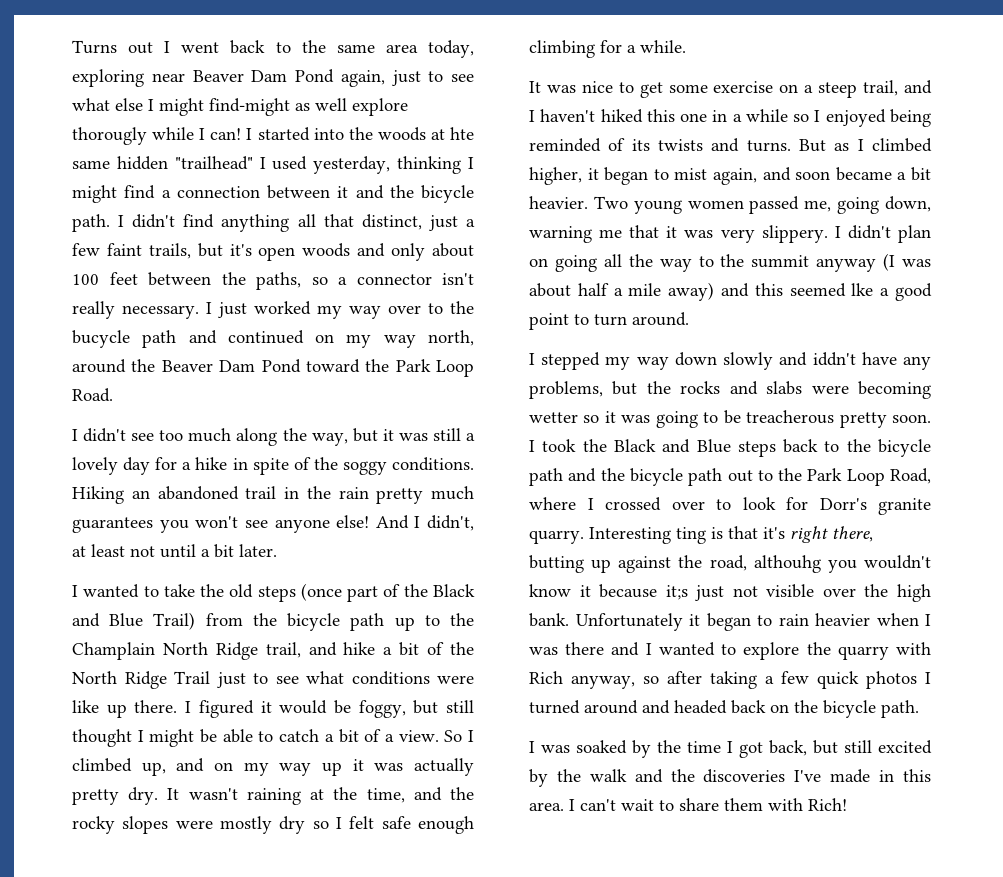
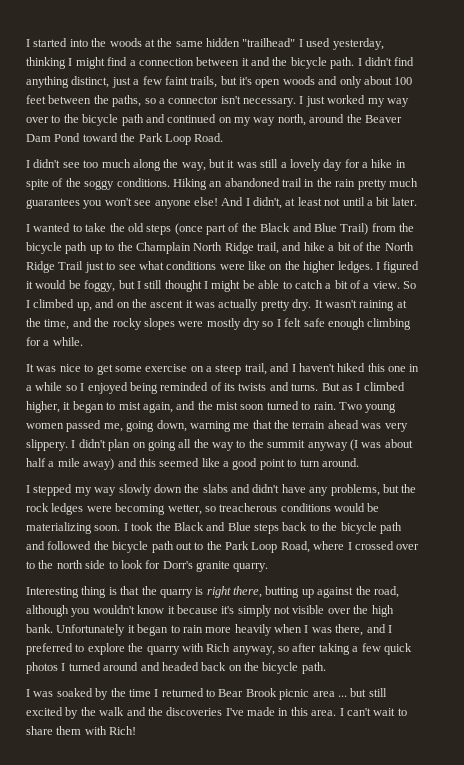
- Turns out I went back to the same area today, exploring near Beaver Dam Pond again, just to see what else I might find-might as well explore thorougly while I can! I started into the woods at hte same hidden "trailhead" I used yesterday, thinking I might find a connection between it and the bicycle path.
+ I started into the woods at the same hidden "trailhead" I used yesterday, thinking I might find a connection between it and the bicycle path.
- I didn't find anything all that distinct, just a few faint trails, but it's open woods and only about 100 feet between the paths, so a connector isn't really necessary.
+ I didn't find anything distinct, just a few faint trails, but it's open woods and only about 100 feet between the paths, so a connector isn't necessary.
- I just worked my way over to the bucycle path and continued on my way north, around the Beaver Dam Pond toward the Park Loop Road.
+ I just worked my way over to the bicycle path and continued on my way north, around the Beaver Dam Pond toward the Park Loop Road.
- I wanted to take the old steps (once part of the Black and Blue Trail) from the bicycle path up to the Champlain North Ridge trail, and hike a bit of the North Ridge Trail just to see what conditions were like up there.
+ I wanted to take the old steps (once part of the Black and Blue Trail) from the bicycle path up to the Champlain North Ridge trail, and hike a bit of the North Ridge Trail just to see what conditions were like on the higher ledges.
- I figured it would be foggy, but still thought I might be able to catch a bit of a view.
+ I figured it would be foggy, but I still thought I might be able to catch a bit of a view.
- So I climbed up, and on my way up it was actually pretty dry.
+ So I climbed up, and on the ascent it was actually pretty dry.
- But as I climbed higher, it began to mist again, and soon became a bit heavier.
+ But as I climbed higher, it began to mist again, and the mist soon turned to rain.
- Two young women passed me, going down, warning me that it was very slippery.
+ Two young women passed me, going down, warning me that the terrain ahead was very slippery.
- I didn't plan on going all the way to the summit anyway (I was about half a mile away) and this seemed lke a good point to turn around.
+ I didn't plan on going all the way to the summit anyway (I was about half a mile away) and this seemed like a good point to turn around.
- I stepped my way down slowly and iddn't have any problems, but the rocks and slabs were becoming wetter so it was going to be treacherous pretty soon.
+ I stepped my way slowly down the slabs and didn't have any problems, but the rock ledges were becoming wetter, so treacherous conditions would be materializing soon.
- I took the Black and Blue steps back to the bicycle path and the bicycle path out to the Park Loop Road, where I crossed over to look for Dorr's granite quarry. Interesting ting is that it's right there, butting up against the road, althouhg you wouldn't know it because it;s just not visible over the high bank.
+ I took the Black and Blue steps back to the bicycle path and followed the bicycle path out to the Park Loop Road, where I crossed over to the north side to look for Dorr's granite quarry.
+ Interesting thing is that the quarry is right there, butting up against the road, although you wouldn't know it because it's simply not visible over the high bank.
- Unfortunately it began to rain heavier when I was there and I wanted to explore the quarry with Rich anyway, so after taking a few quick photos I turned around and headed back on the bicycle path.
+ Unfortunately it began to rain more heavily when I was there, and I preferred to explore the quarry with Rich anyway, so after taking a few quick photos I turned around and headed back on the bicycle path.
- I was soaked by the time I got back, but still excited by the walk and the discoveries I've made in this area.
+ I was soaked by the time I returned to Bear Brook picnic area ... but still excited by the walk and the discoveries I've made in this area.

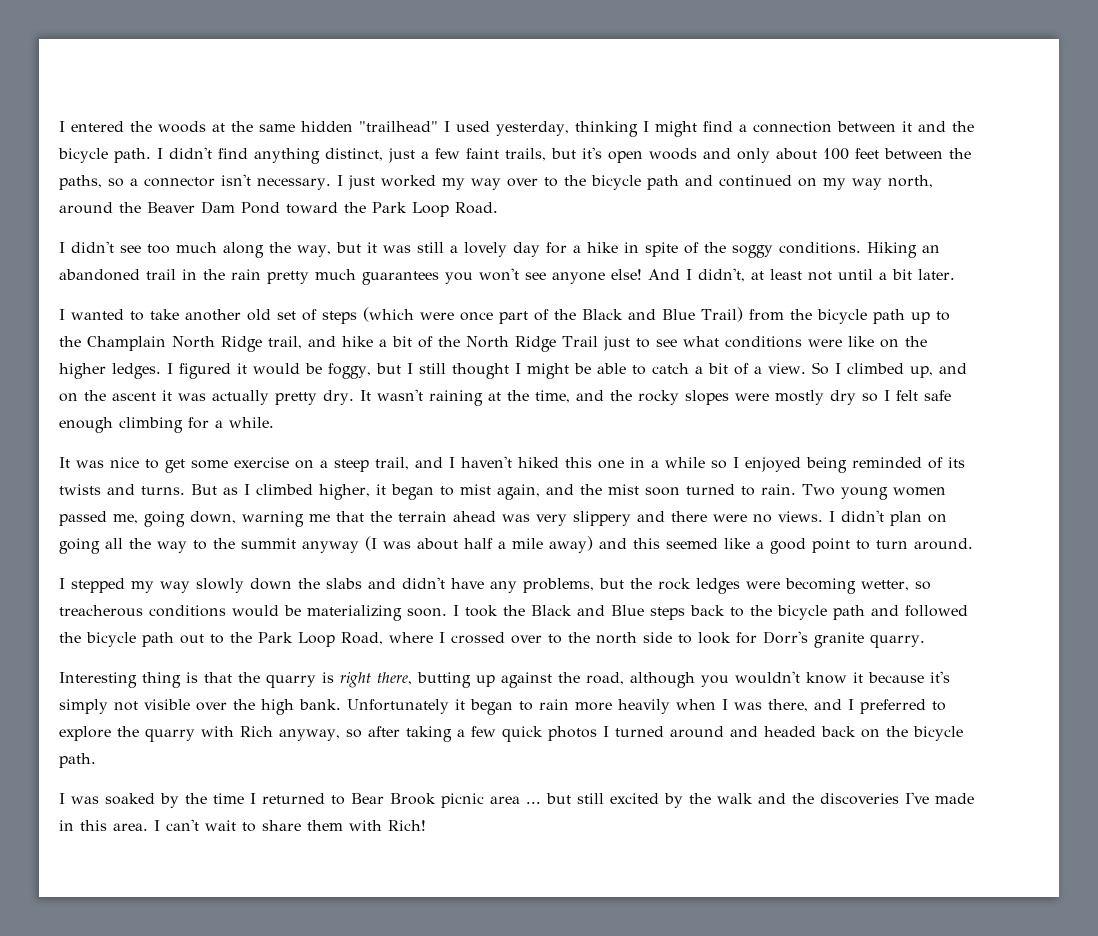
- I started into the woods at the same hidden "trailhead" I used yesterday, thinking I might find a connection between it and the bicycle path.
+ I entered the woods at the same hidden "trailhead" I used yesterday, thinking I might find a connection between it and the bicycle path.
- I wanted to take the old steps (once part of the Black and Blue Trail) from the bicycle path up to the Champlain North Ridge trail, and hike a bit of the North Ridge Trail just to see what conditions were like on the higher ledges.
+ I wanted to take another old set of steps (which were once part of the Black and Blue Trail) from the bicycle path up to the Champlain North Ridge trail, and hike a bit of the North Ridge Trail just to see what conditions were like on the higher ledges.
- Two young women passed me, going down, warning me that the terrain ahead was very slippery.
+ Two young women passed me, going down, warning me that the terrain ahead was very slippery and there were no views.

